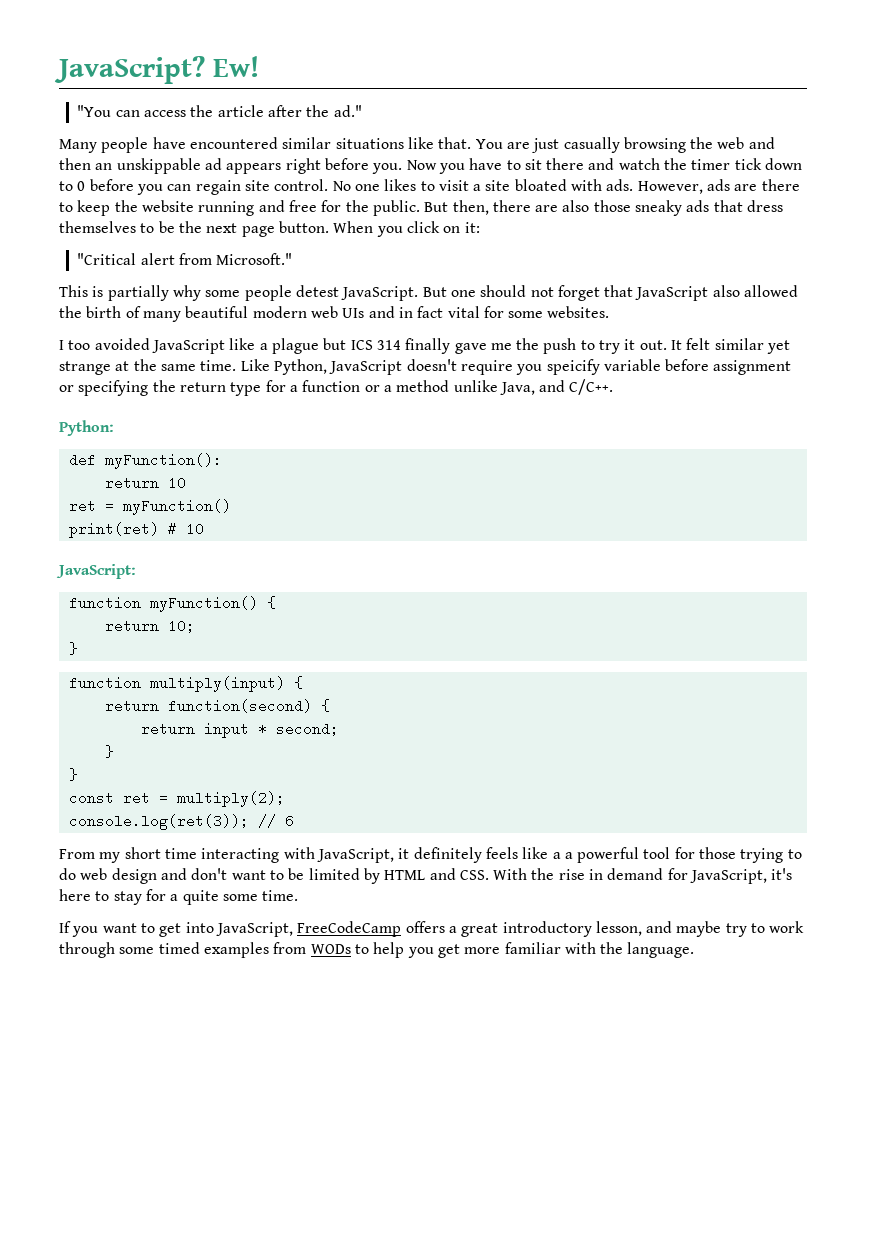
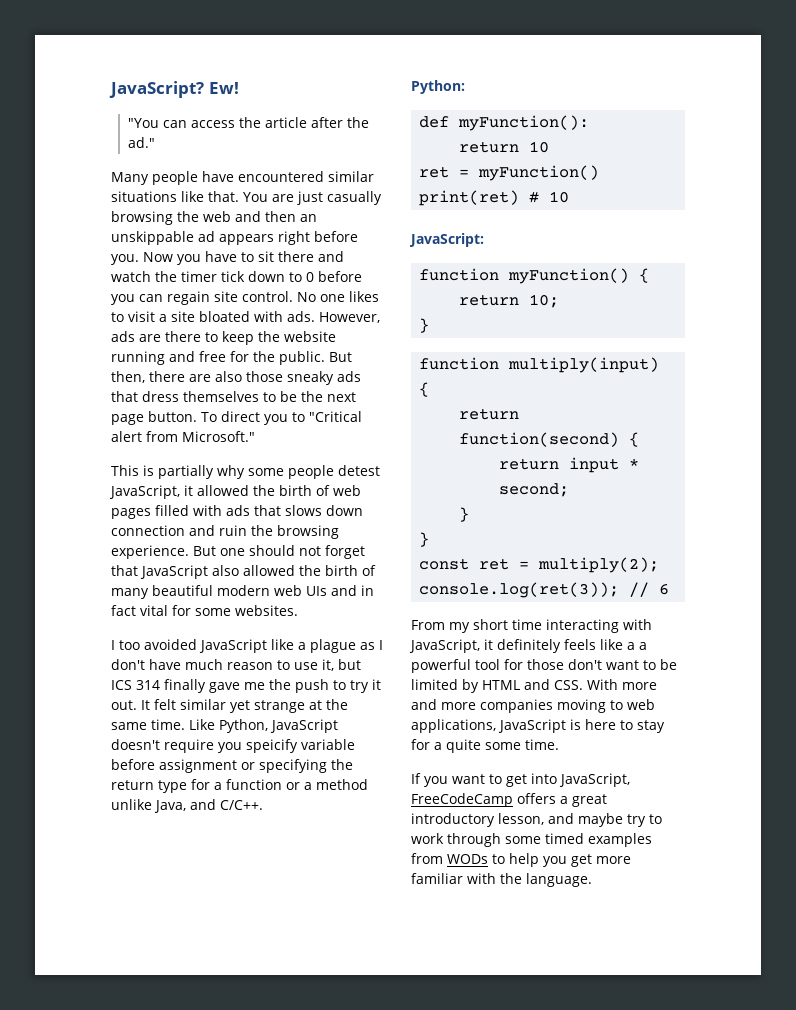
- When you click on it:
- "Critical alert from Microsoft."
+ To direct you to "Critical alert from Microsoft."
- This is partially why some people detest JavaScript.
+ This is partially why some people detest JavaScript, it allowed the birth of web pages filled with ads that slows down connection and ruin the browsing experience.
- I too avoided JavaScript like a plague but ICS 314 finally gave me the push to try it out.
+ I too avoided JavaScript like a plague as I don't have much reason to use it, but ICS 314 finally gave me the push to try it out.
- From my short time interacting with JavaScript, it definitely feels like a a powerful tool for those trying to do web design and don't want to be limited by HTML and CSS. With the rise in demand for JavaScript, it's here to stay for a quite some time.
+ From my short time interacting with JavaScript, it definitely feels like a a powerful tool for those don't want to be limited by HTML and CSS. With more and more companies moving to web applications, JavaScript is here to stay for a quite some time.

